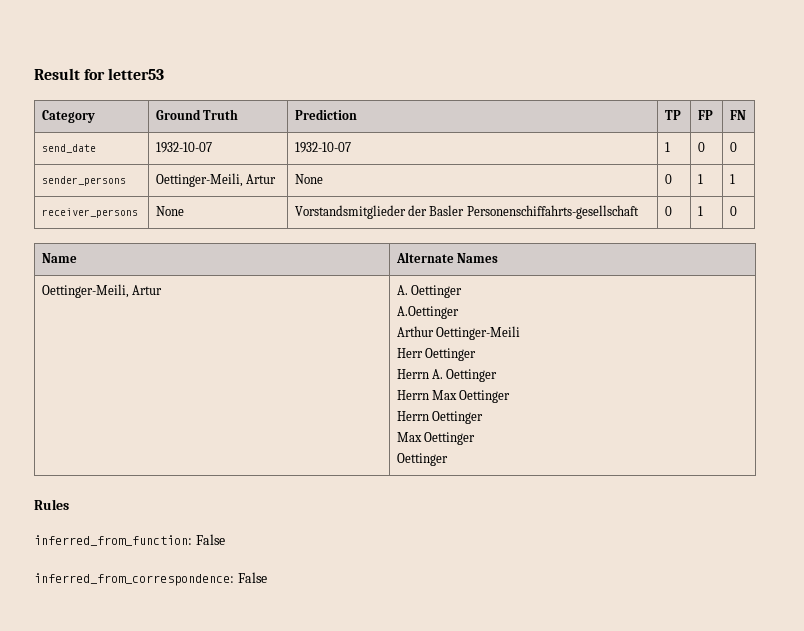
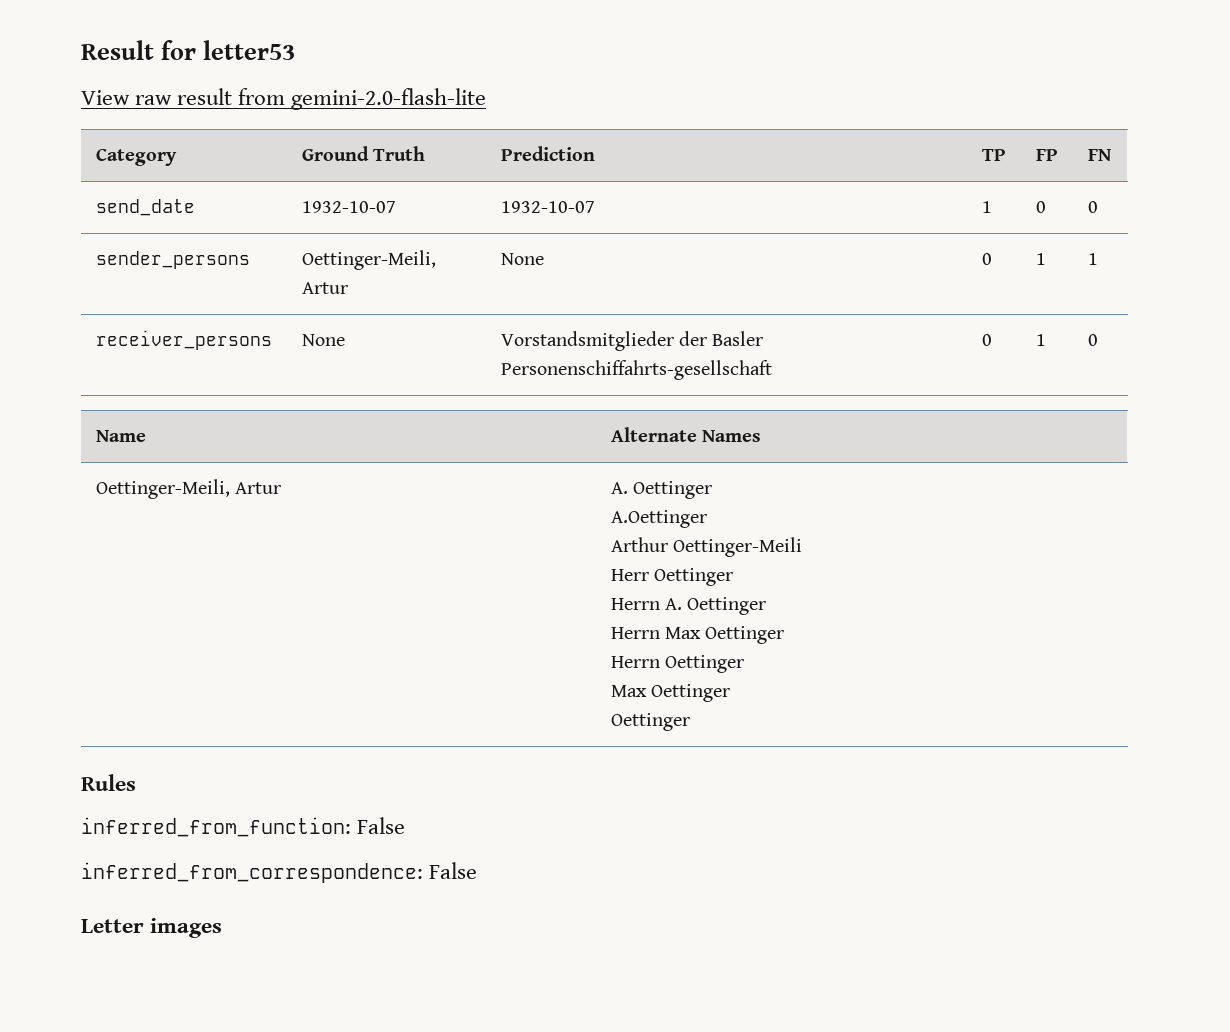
+ View raw result from gemini-2.0-flash-lite
+ Letter images

